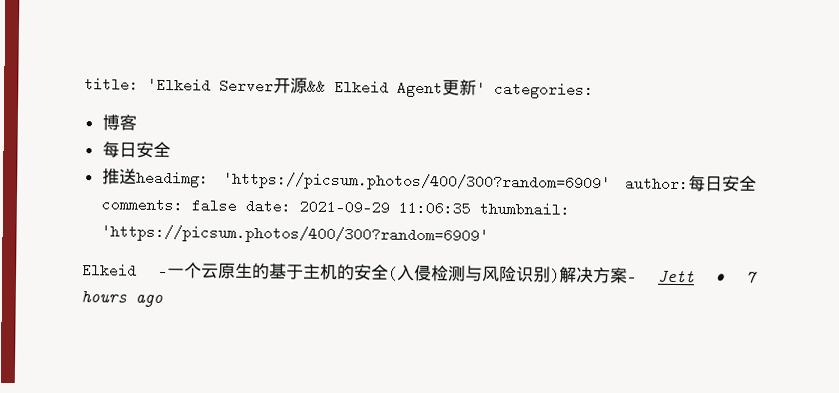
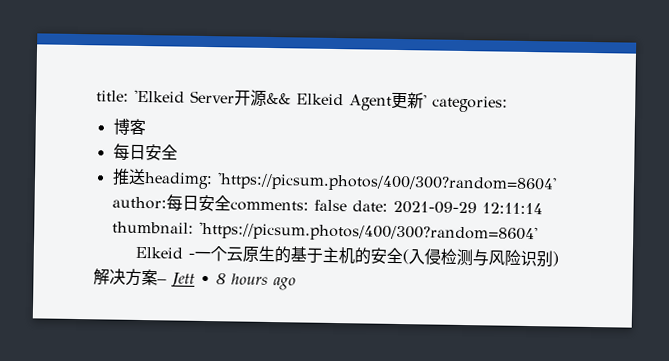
- 推送headimg: 'https://picsum.photos/400/300?random=6909' author:每日安全comments: false date: 2021-09-29 11:06:35 thumbnail: 'https://picsum.photos/400/300?random=6909'
+ 推送headimg: 'https://picsum.photos/400/300?random=8604' author:每日安全comments: false date: 2021-09-29 12:11:14 thumbnail: 'https://picsum.photos/400/300?random=8604'
- Elkeid -一个云原生的基于主机的安全(入侵检测与风险识别)解决方案– Jett • 7 hours ago
+ Elkeid -一个云原生的基于主机的安全(入侵检测与风险识别)解决方案– Jett • 8 hours ago

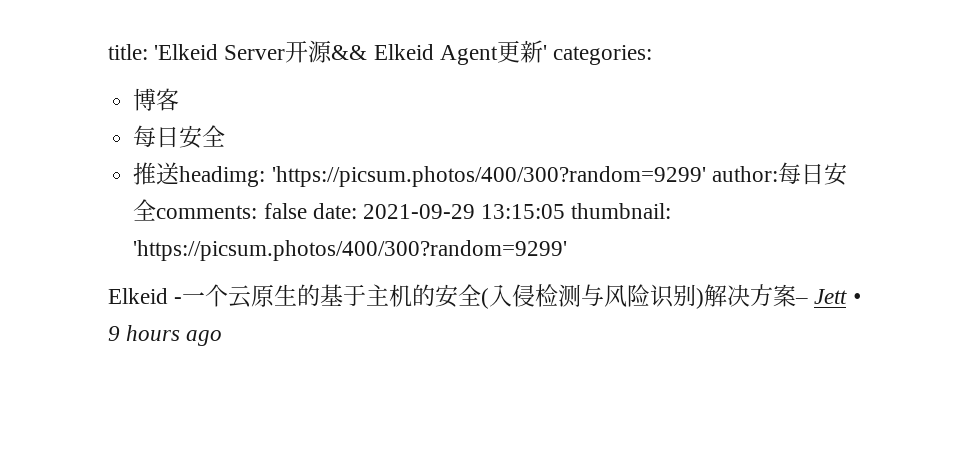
- 推送headimg: 'https://picsum.photos/400/300?random=8604' author:每日安全comments: false date: 2021-09-29 12:11:14 thumbnail: 'https://picsum.photos/400/300?random=8604'
+ 推送headimg: 'https://picsum.photos/400/300?random=9299' author:每日安全comments: false date: 2021-09-29 13:15:05 thumbnail: 'https://picsum.photos/400/300?random=9299'
- Elkeid -一个云原生的基于主机的安全(入侵检测与风险识别)解决方案– Jett • 8 hours ago
+ Elkeid -一个云原生的基于主机的安全(入侵检测与风险识别)解决方案– Jett • 9 hours ago

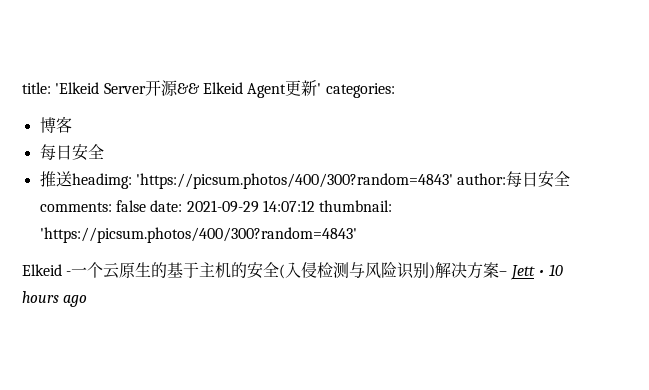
- 推送headimg: 'https://picsum.photos/400/300?random=9299' author:每日安全comments: false date: 2021-09-29 13:15:05 thumbnail: 'https://picsum.photos/400/300?random=9299'
+ 推送headimg: 'https://picsum.photos/400/300?random=4843' author:每日安全comments: false date: 2021-09-29 14:07:12 thumbnail: 'https://picsum.photos/400/300?random=4843'
- Elkeid -一个云原生的基于主机的安全(入侵检测与风险识别)解决方案– Jett • 9 hours ago
+ Elkeid -一个云原生的基于主机的安全(入侵检测与风险识别)解决方案– Jett • 10 hours ago

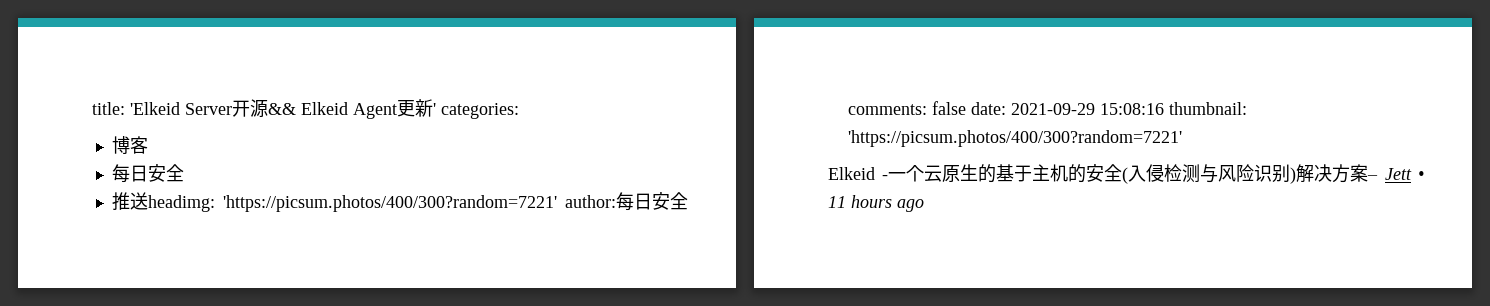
- 推送headimg: 'https://picsum.photos/400/300?random=4843' author:每日安全comments: false date: 2021-09-29 14:07:12 thumbnail: 'https://picsum.photos/400/300?random=4843'
+ 推送headimg: 'https://picsum.photos/400/300?random=7221' author:每日安全comments: false date: 2021-09-29 15:08:16 thumbnail: 'https://picsum.photos/400/300?random=7221'
- Elkeid -一个云原生的基于主机的安全(入侵检测与风险识别)解决方案– Jett • 10 hours ago
+ Elkeid -一个云原生的基于主机的安全(入侵检测与风险识别)解决方案– Jett • 11 hours ago

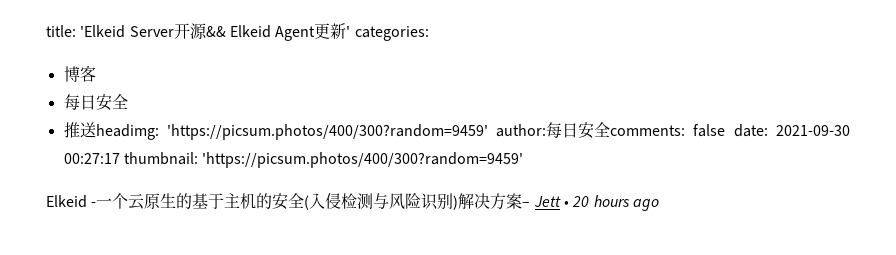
- 推送headimg: 'https://picsum.photos/400/300?random=7221' author:每日安全comments: false date: 2021-09-29 15:08:16 thumbnail: 'https://picsum.photos/400/300?random=7221'
+ 推送headimg: 'https://picsum.photos/400/300?random=9459' author:每日安全comments: false date: 2021-09-30 00:27:17 thumbnail: 'https://picsum.photos/400/300?random=9459'
- Elkeid -一个云原生的基于主机的安全(入侵检测与风险识别)解决方案– Jett • 11 hours ago
+ Elkeid -一个云原生的基于主机的安全(入侵检测与风险识别)解决方案– Jett • 20 hours ago

